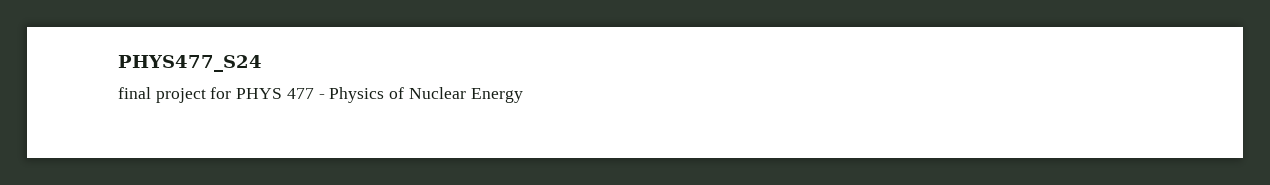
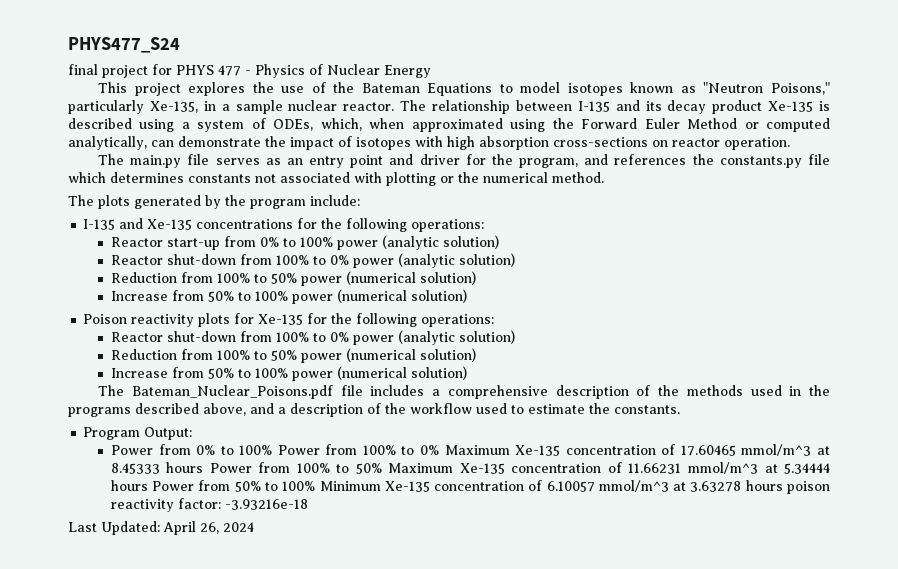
+ This project explores the use of the Bateman Equations to model isotopes known as "Neutron Poisons," particularly Xe-135, in a sample nuclear reactor. The relationship between I-135 and its decay product Xe-135 is described using a system of ODEs, which, when approximated using the Forward Euler Method or computed analytically, can demonstrate the impact of isotopes with high absorption cross-sections on reactor operation.
+ The main.py file serves as an entry point and driver for the program, and references the constants.py file which determines constants not associated with plotting or the numerical method.
+ The plots generated by the program include:
+ I-135 and Xe-135 concentrations for the following operations:
+ Reactor start-up from 0% to 100% power (analytic solution)
+ Reactor shut-down from 100% to 0% power (analytic solution)
+ Reduction from 100% to 50% power (numerical solution)
+ Increase from 50% to 100% power (numerical solution)
+ Poison reactivity plots for Xe-135 for the following operations:
+ Reactor shut-down from 100% to 0% power (analytic solution)
+ Reduction from 100% to 50% power (numerical solution)
+ Increase from 50% to 100% power (numerical solution)
+ The Bateman_Nuclear_Poisons.pdf file includes a comprehensive description of the methods used in the programs described above, and a description of the workflow used to estimate the constants.
+ Program Output:
+ Power from 0% to 100% Power from 100% to 0% Maximum Xe-135 concentration of 17.60465 mmol/m^3 at 8.45333 hours Power from 100% to 50% Maximum Xe-135 concentration of 11.66231 mmol/m^3 at 5.34444 hours Power from 50% to 100% Minimum Xe-135 concentration of 6.10057 mmol/m^3 at 3.63278 hours poison reactivity factor: -3.93216e-18
+ Last Updated: April 26, 2024

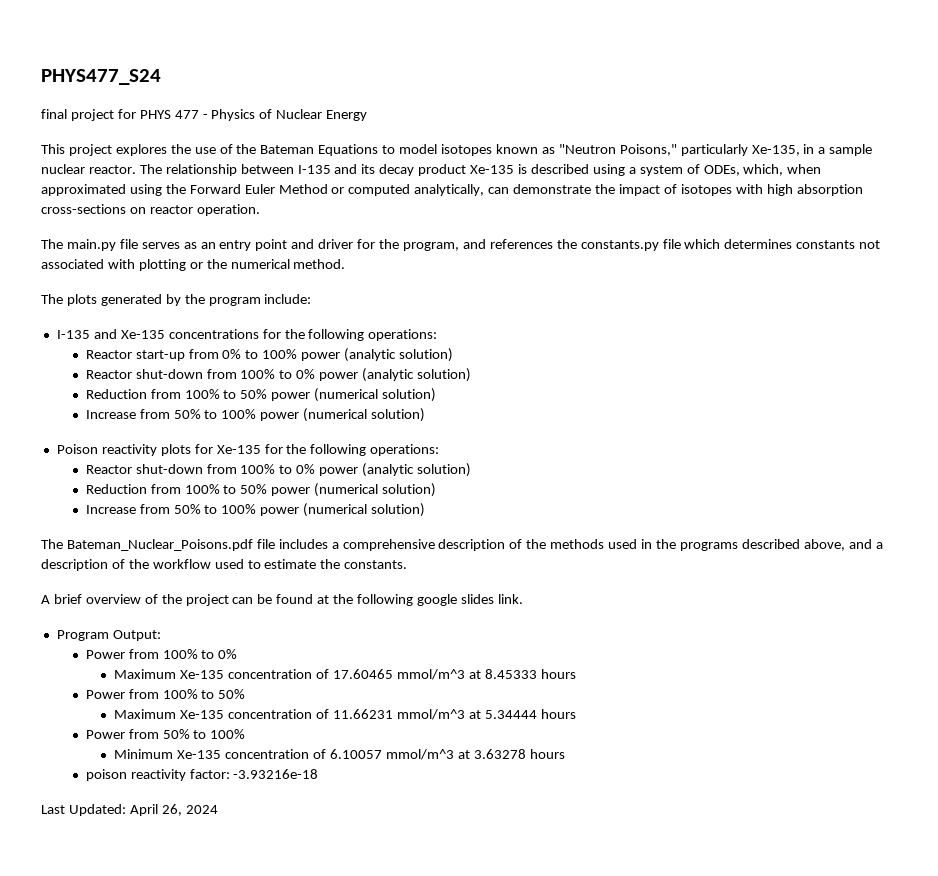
+ A brief overview of the project can be found at the following google slides link.
- Power from 0% to 100% Power from 100% to 0% Maximum Xe-135 concentration of 17.60465 mmol/m^3 at 8.45333 hours Power from 100% to 50% Maximum Xe-135 concentration of 11.66231 mmol/m^3 at 5.34444 hours Power from 50% to 100% Minimum Xe-135 concentration of 6.10057 mmol/m^3 at 3.63278 hours poison reactivity factor: -3.93216e-18
+ Power from 100% to 0%
+ Maximum Xe-135 concentration of 17.60465 mmol/m^3 at 8.45333 hours
+ Power from 100% to 50%
+ Maximum Xe-135 concentration of 11.66231 mmol/m^3 at 5.34444 hours
+ Power from 50% to 100%
+ Minimum Xe-135 concentration of 6.10057 mmol/m^3 at 3.63278 hours
+ poison reactivity factor: -3.93216e-18

